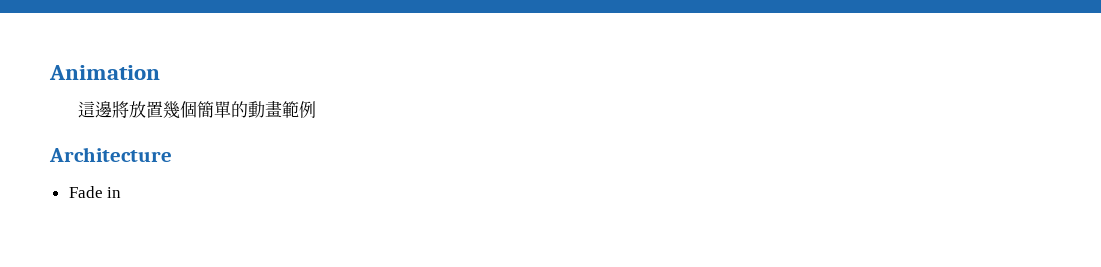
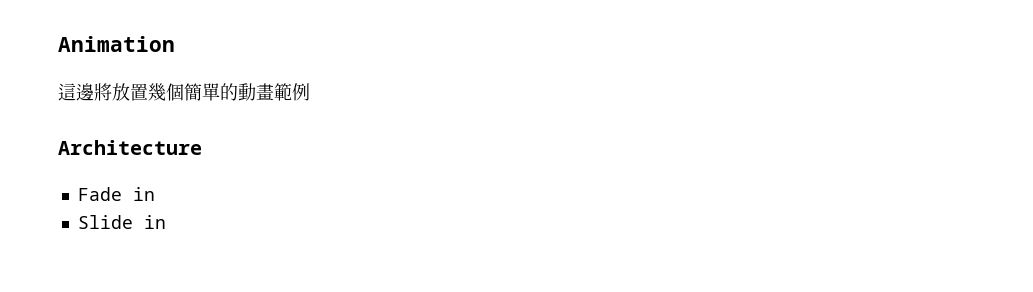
+ Slide in

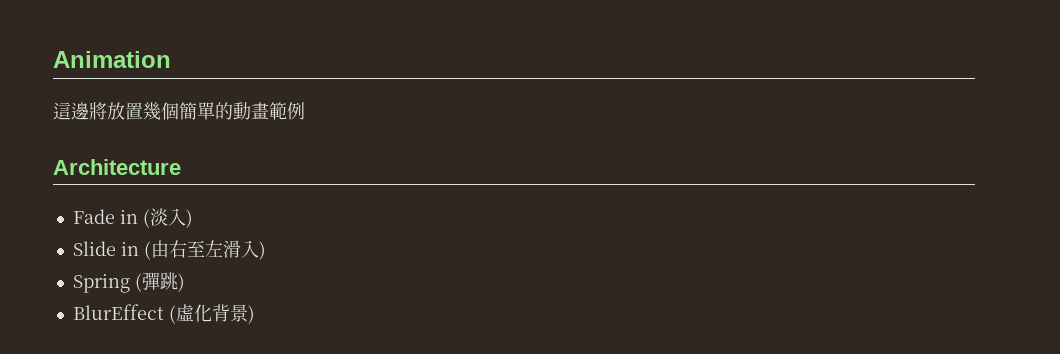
- Fade in
+ Fade in (淡入)
- Slide in
+ Slide in (由右至左滑入)
+ Spring (彈跳)
+ BlurEffect (虛化背景)

